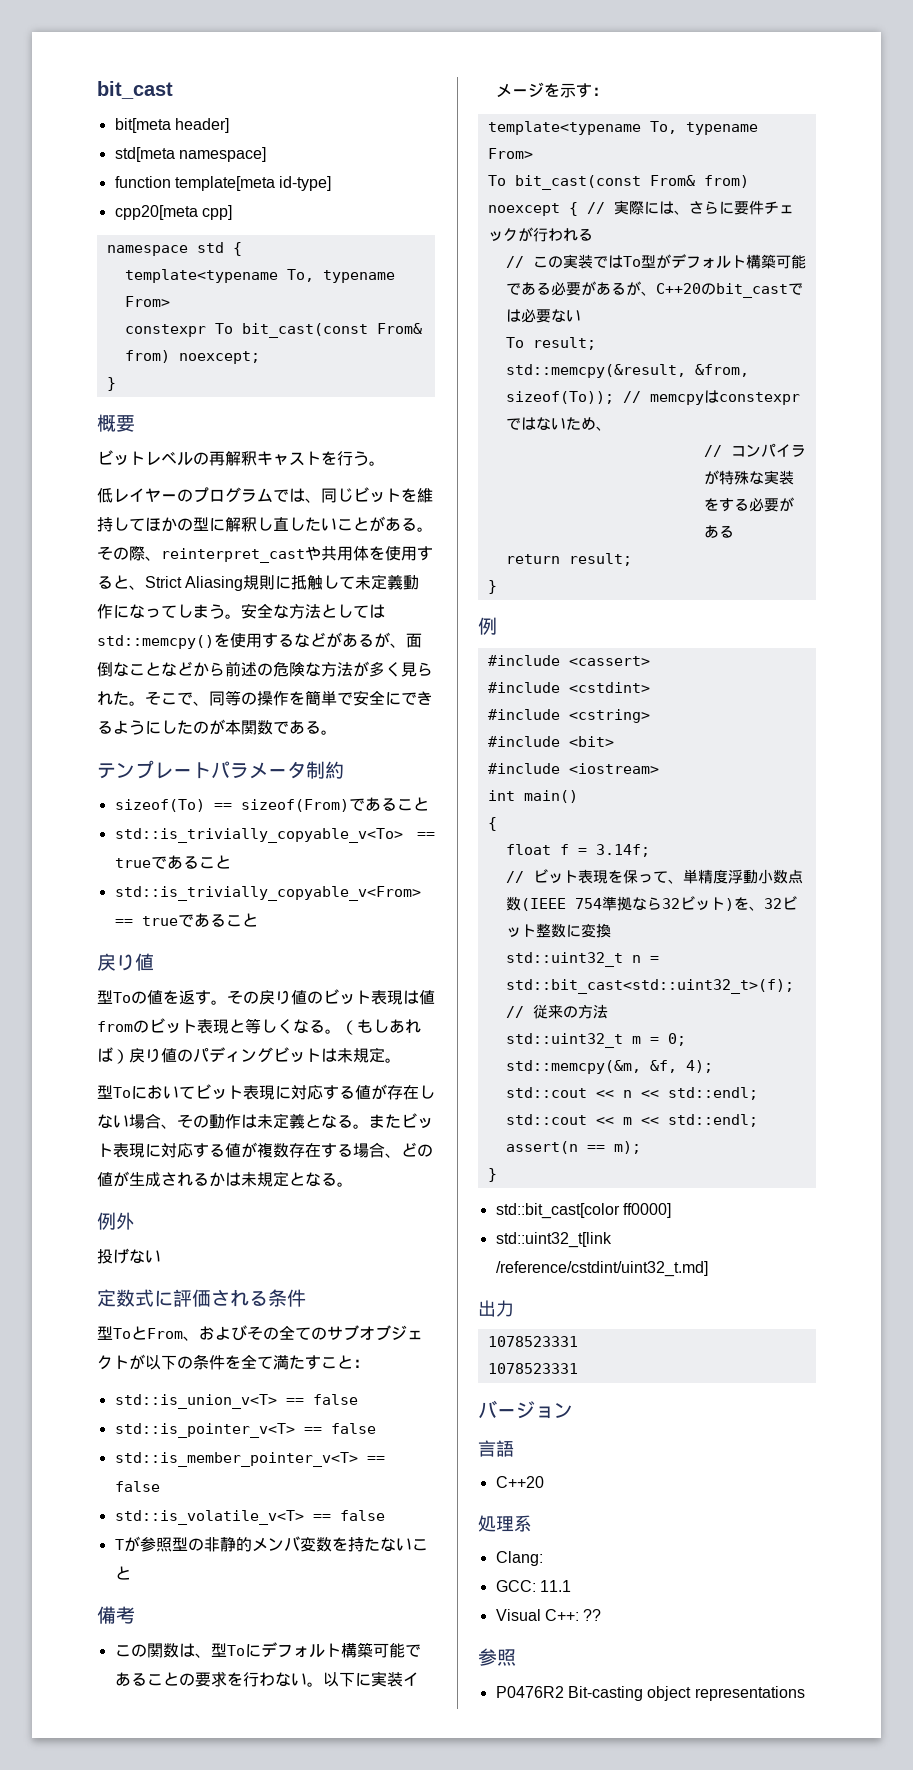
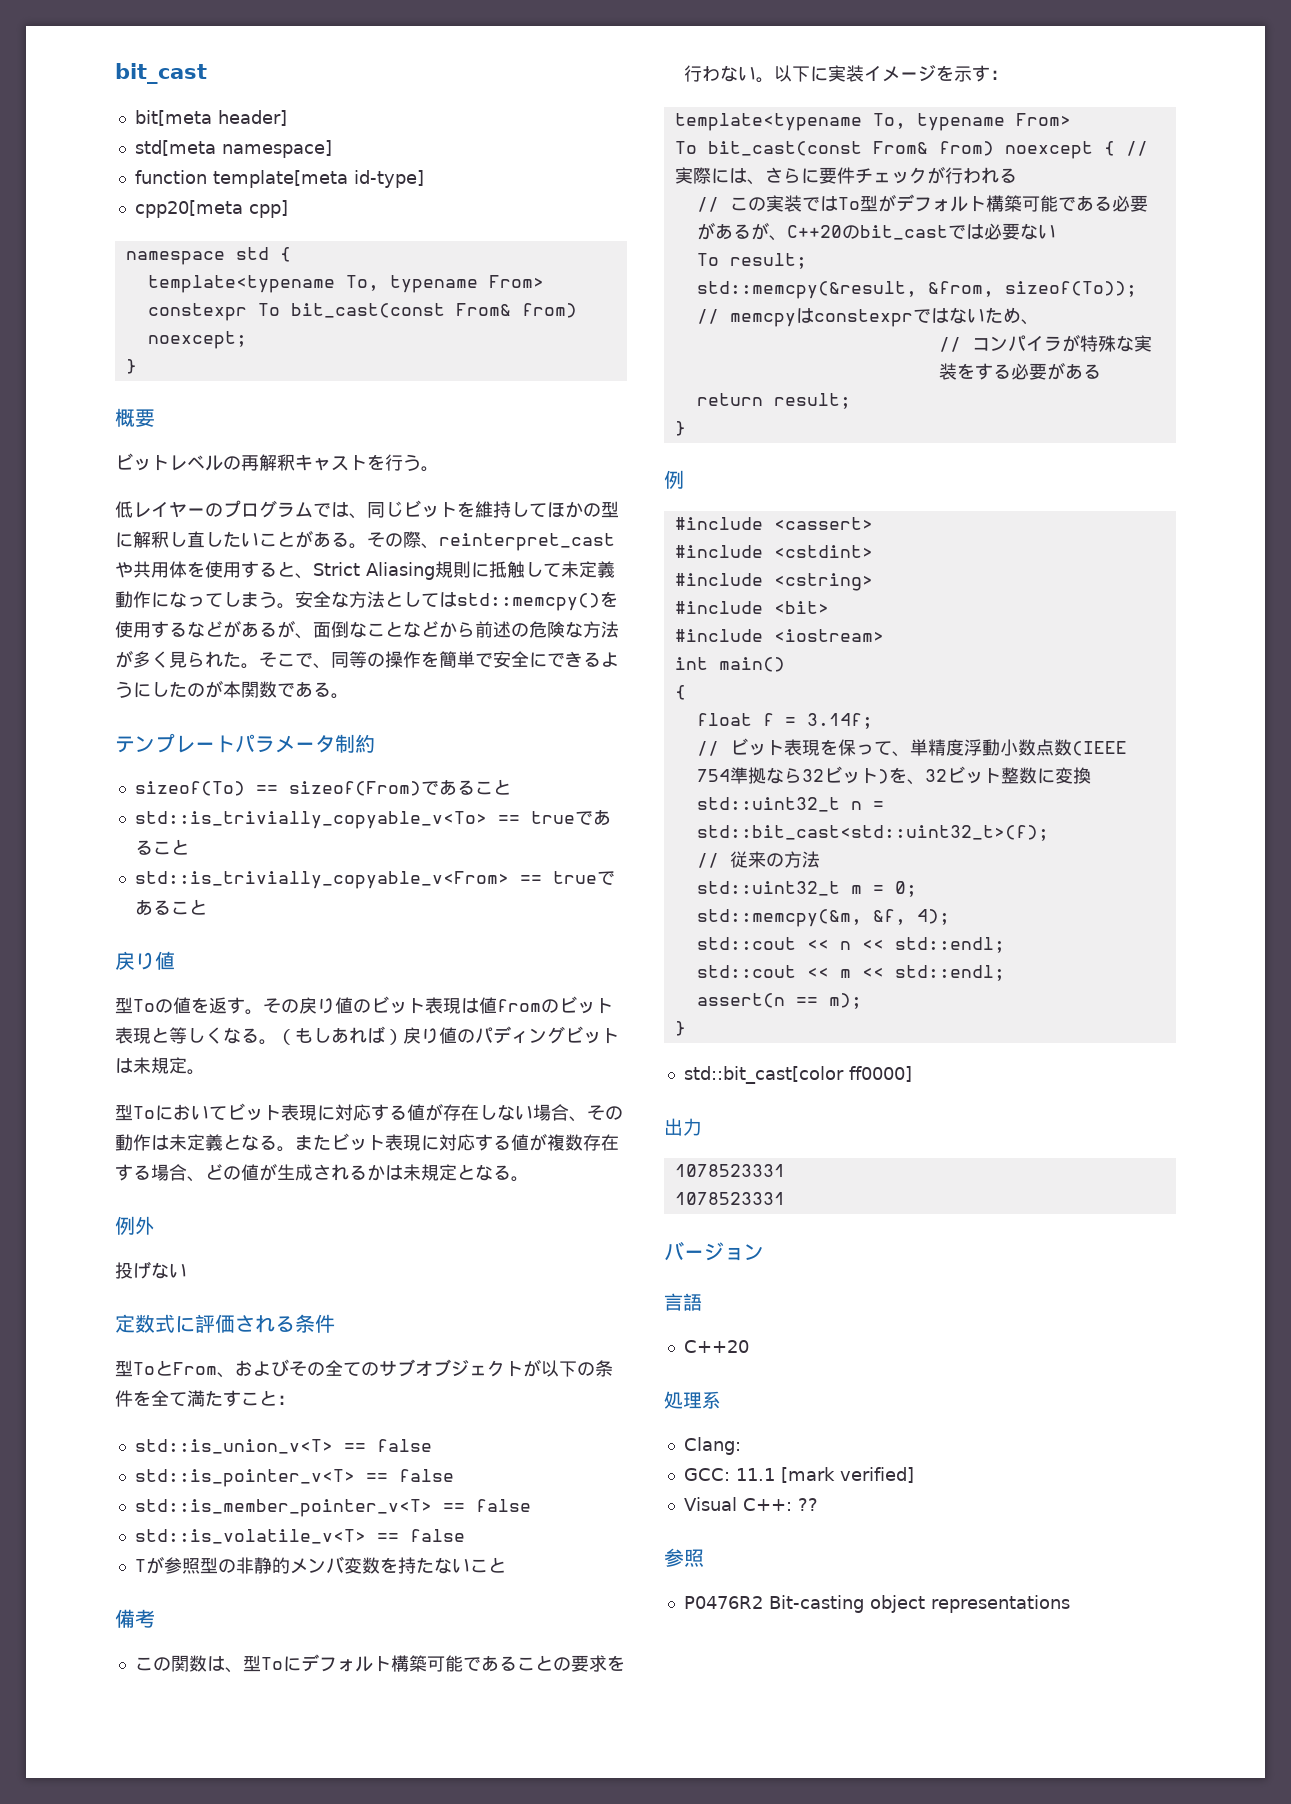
- std::uint32_t[link /reference/cstdint/uint32_t.md]
- GCC: 11.1
+ GCC: 11.1 [mark verified]

